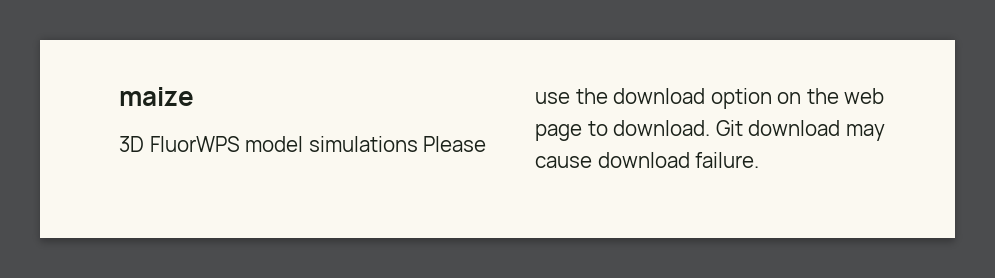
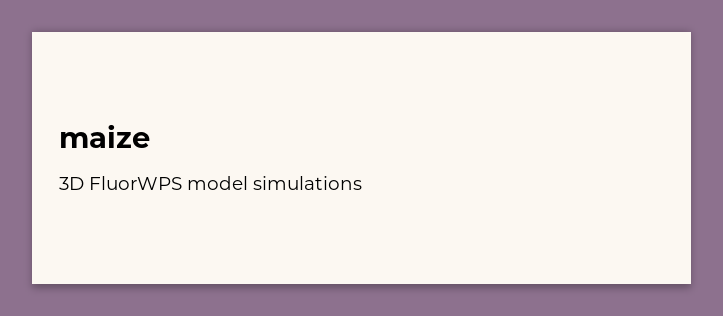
- 3D FluorWPS model simulations Please use the download option on the web page to download. Git download may cause download failure.
+ 3D FluorWPS model simulations

